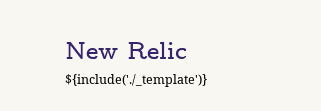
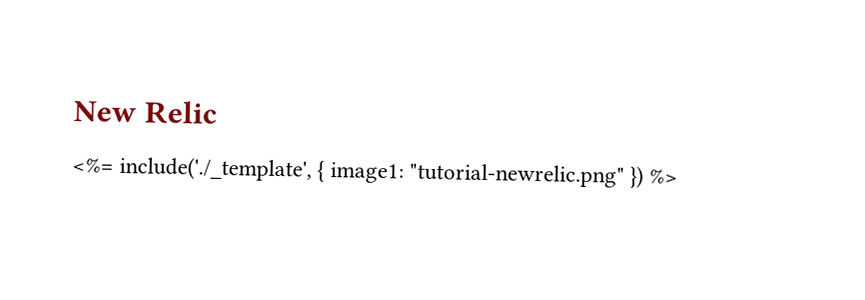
- ${include('./_template')}
+ <%= include('./_template', { image1: "tutorial-newrelic.png" }) %>

